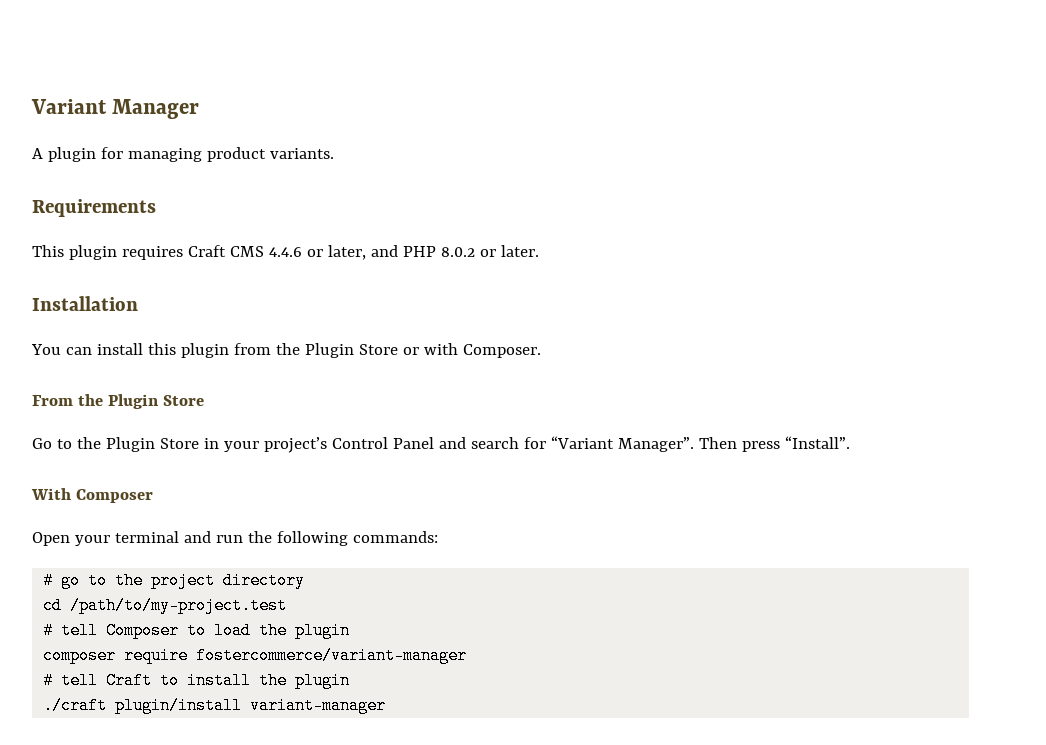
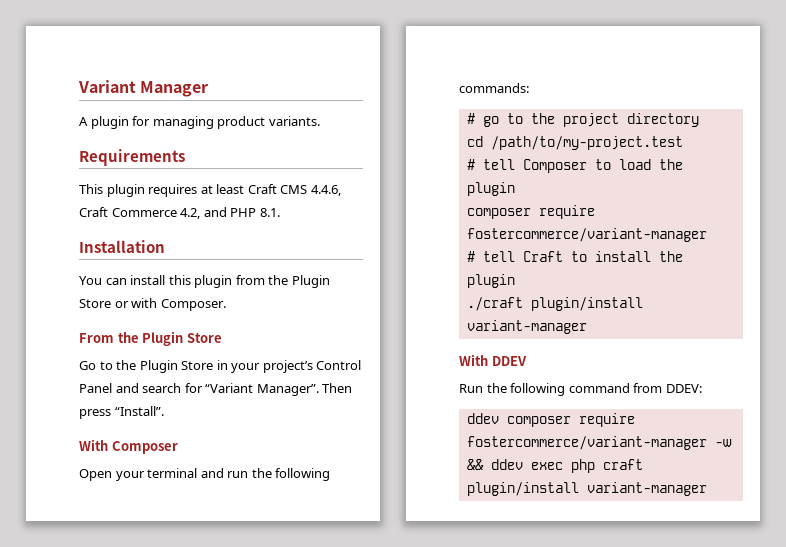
- This plugin requires Craft CMS 4.4.6 or later, and PHP 8.0.2 or later.
+ This plugin requires at least Craft CMS 4.4.6, Craft Commerce 4.2, and PHP 8.1.
+ With DDEV
+ Run the following command from DDEV:
+ ddev composer require fostercommerce/variant-manager -w && ddev exec php craft plugin/install variant-manager

